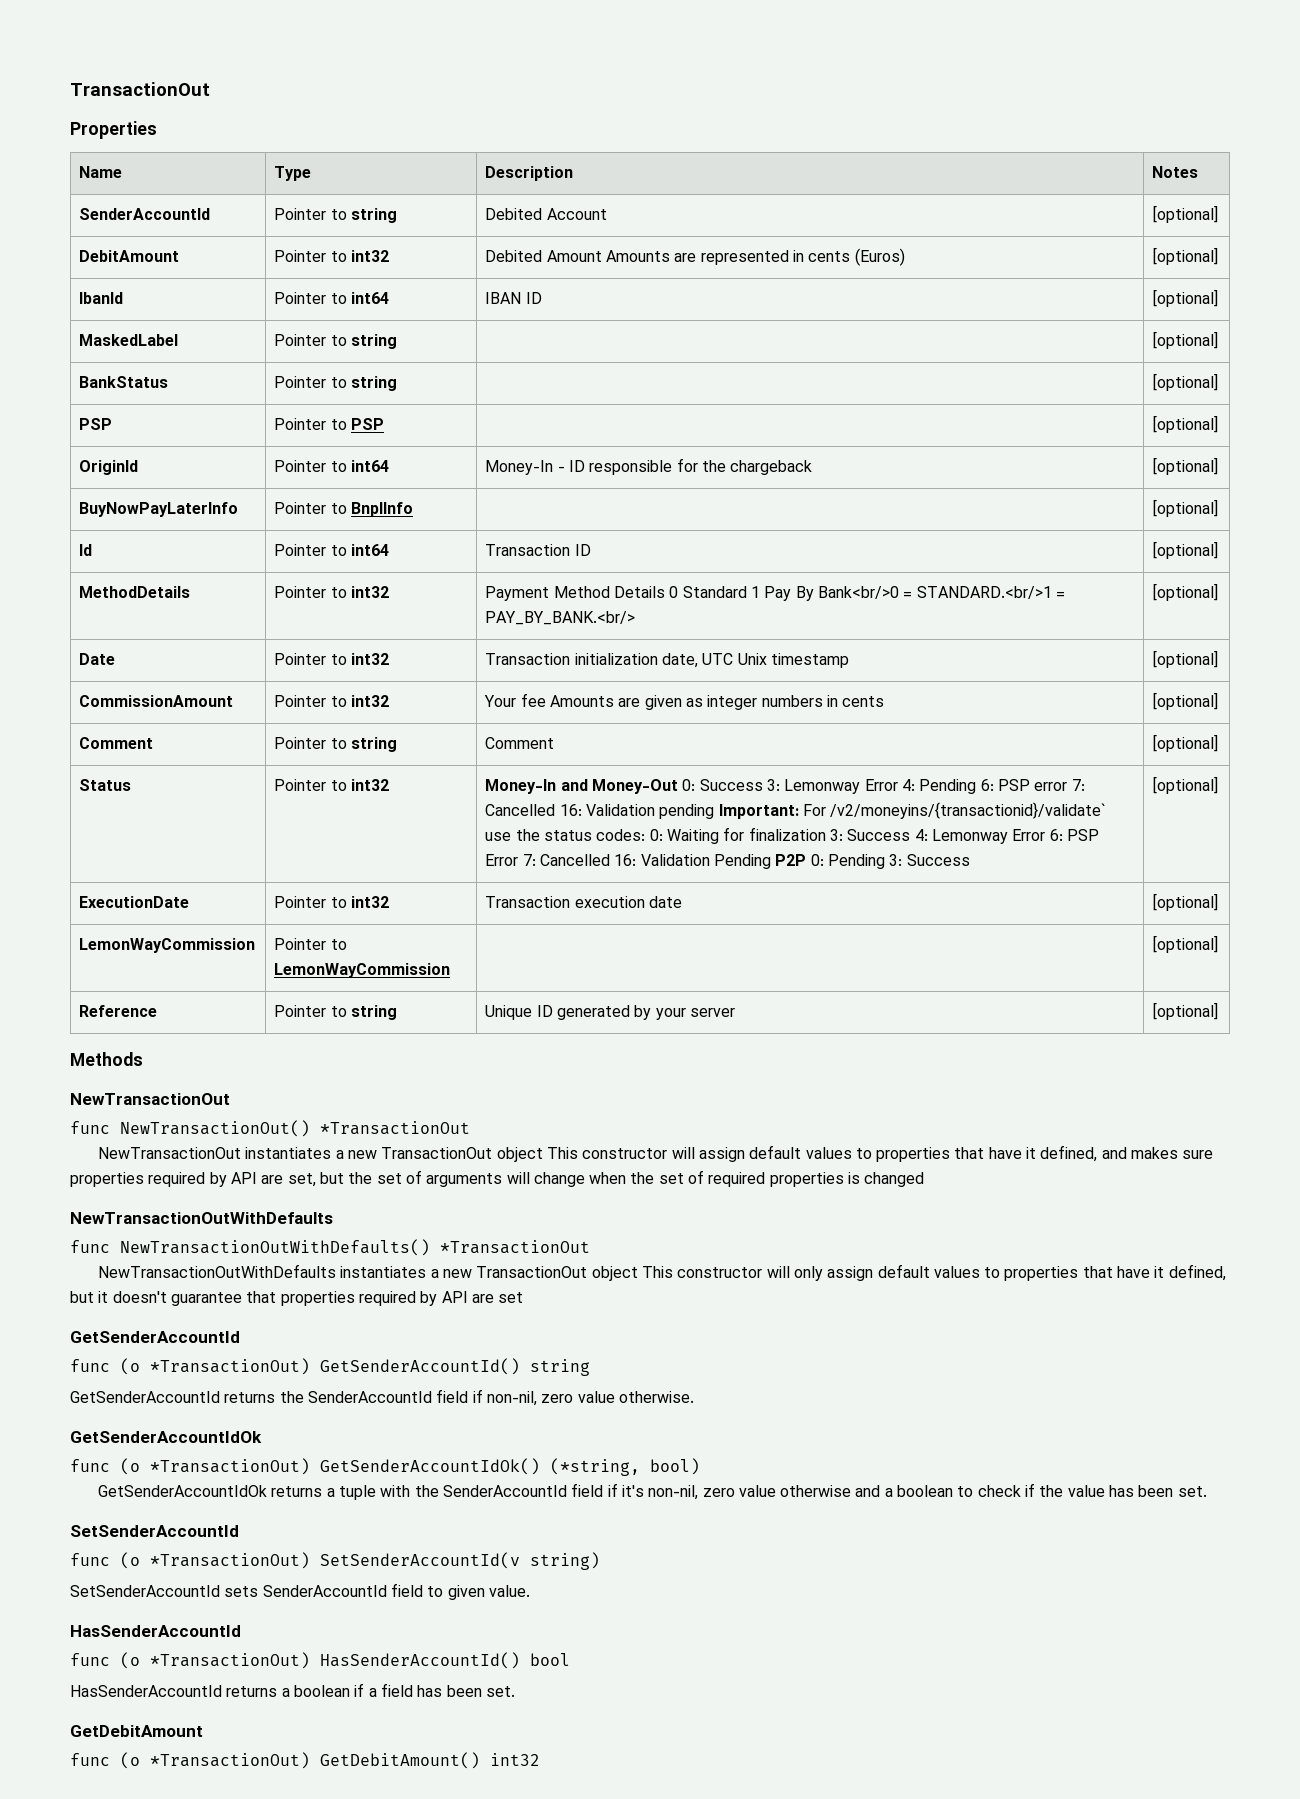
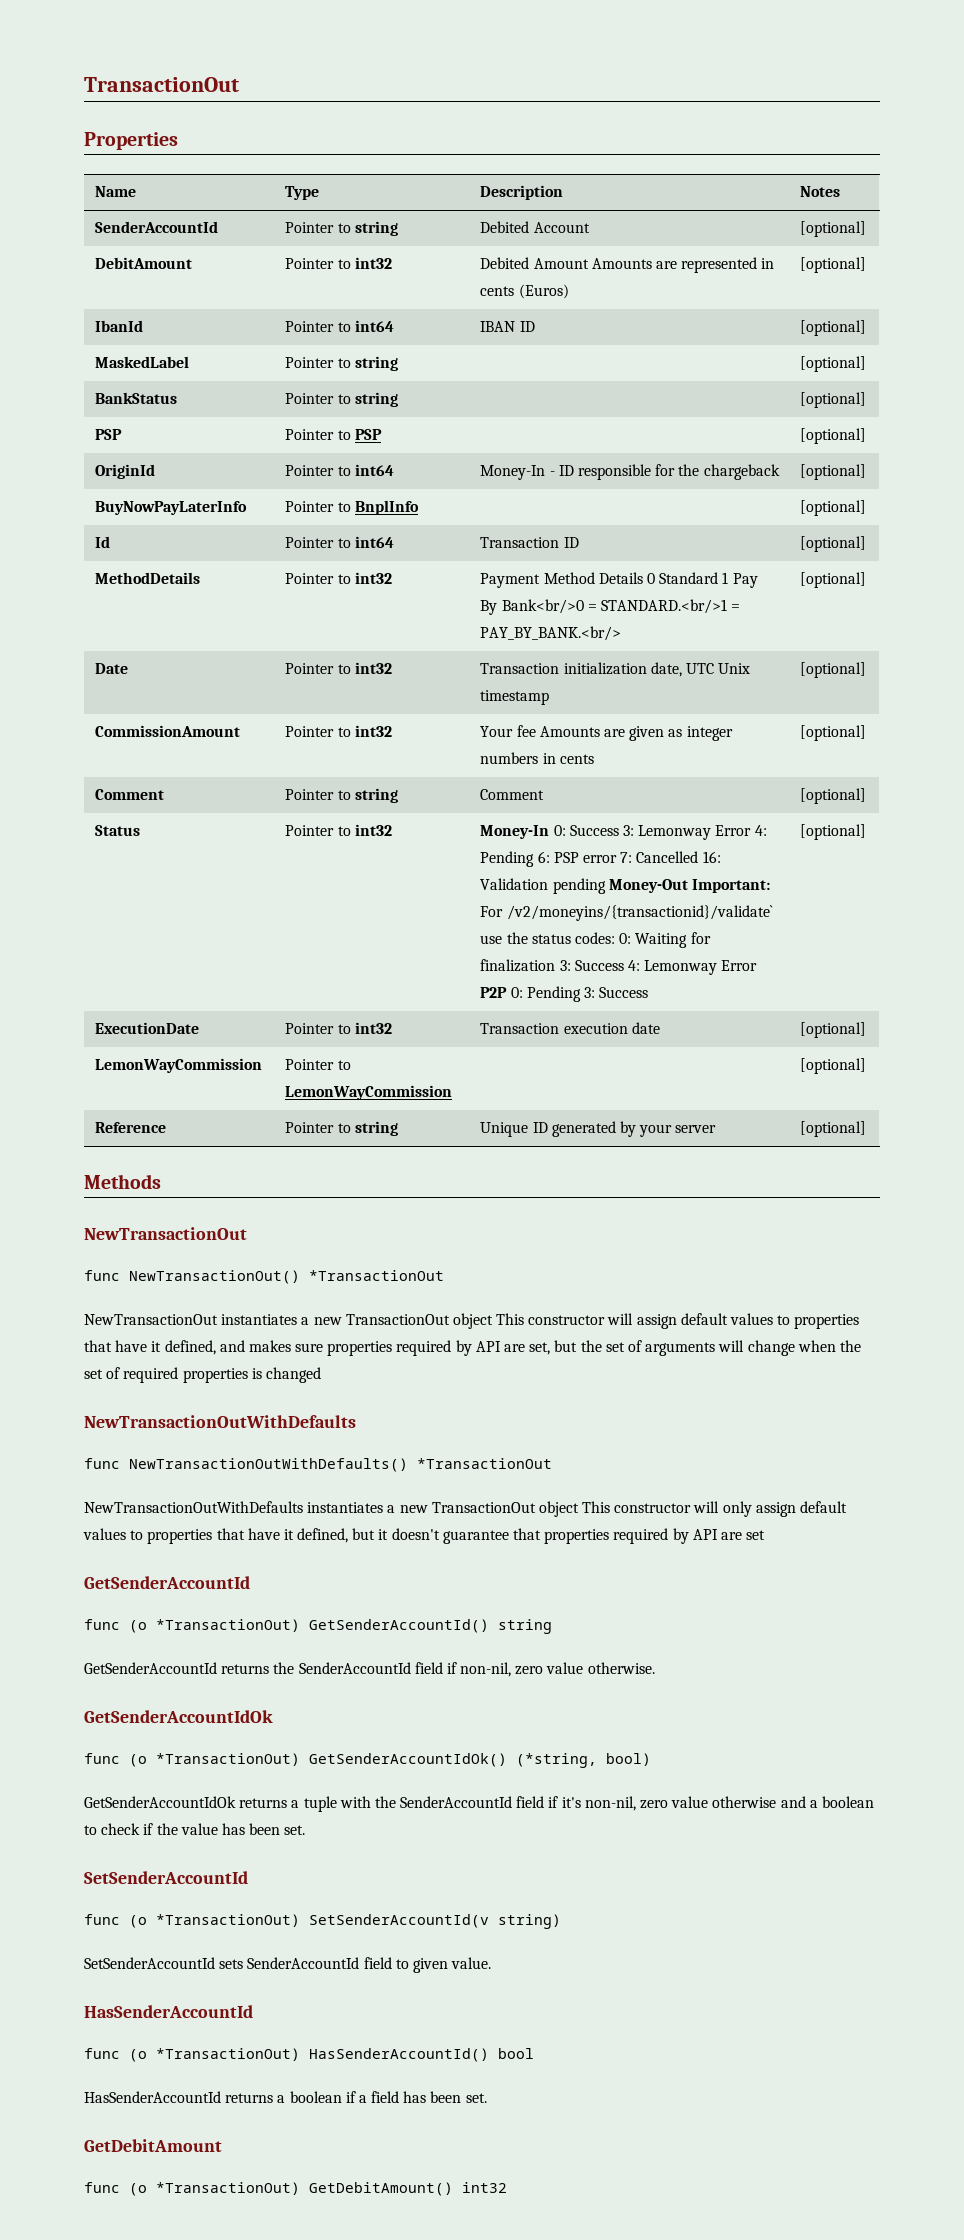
- Money-In and Money-Out 0: Success 3: Lemonway Error 4: Pending 6: PSP error 7: Cancelled 16: Validation pending Important: For /v2/moneyins/{transactionid}/validate` use the status codes: 0: Waiting for finalization 3: Success 4: Lemonway Error 6: PSP Error 7: Cancelled 16: Validation Pending P2P 0: Pending 3: Success
+ Money-In 0: Success 3: Lemonway Error 4: Pending 6: PSP error 7: Cancelled 16: Validation pending Money-Out Important: For /v2/moneyins/{transactionid}/validate` use the status codes: 0: Waiting for finalization 3: Success 4: Lemonway Error P2P 0: Pending 3: Success

